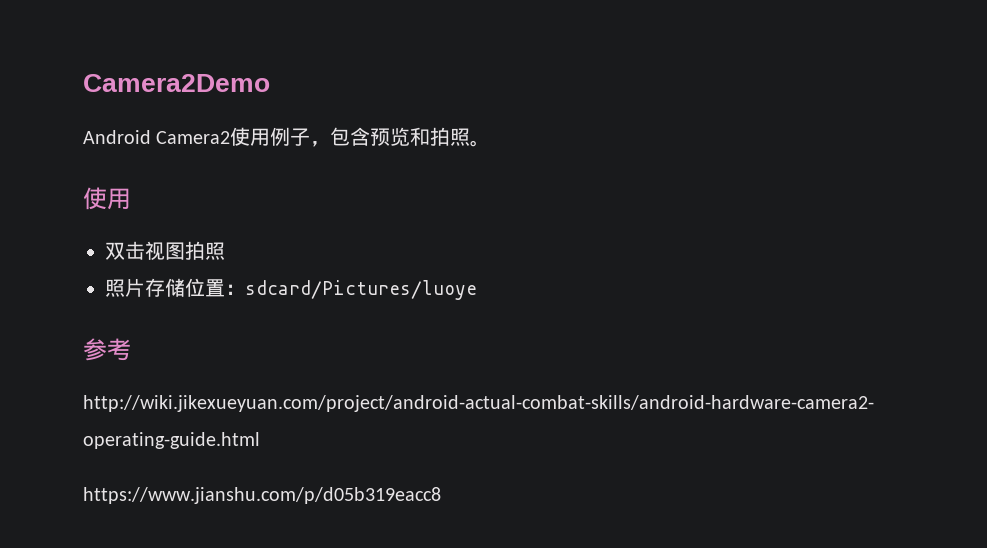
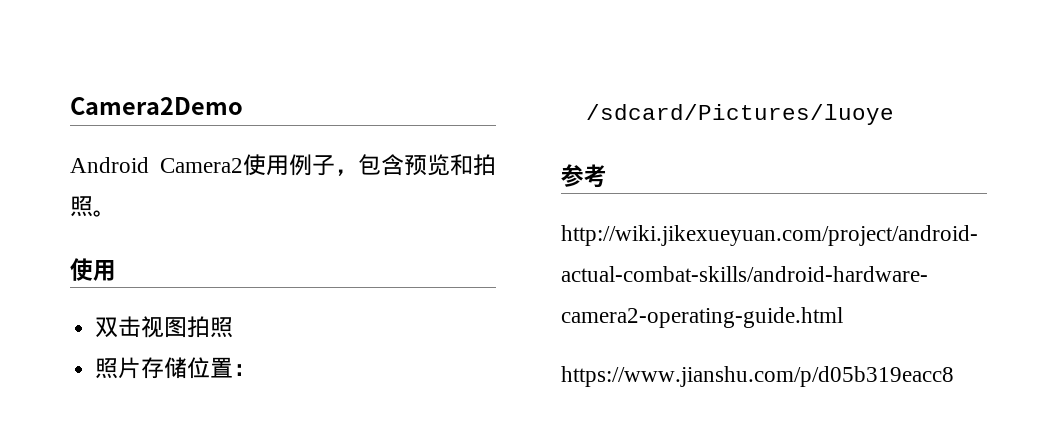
- 照片存储位置：sdcard/Pictures/luoye
+ 照片存储位置：/sdcard/Pictures/luoye

